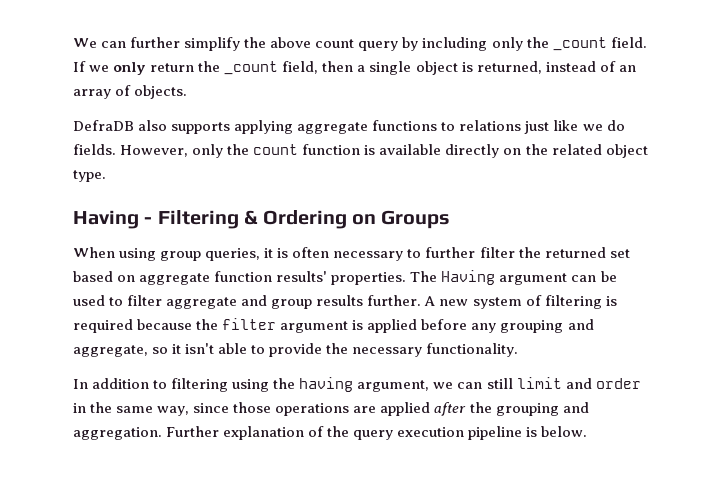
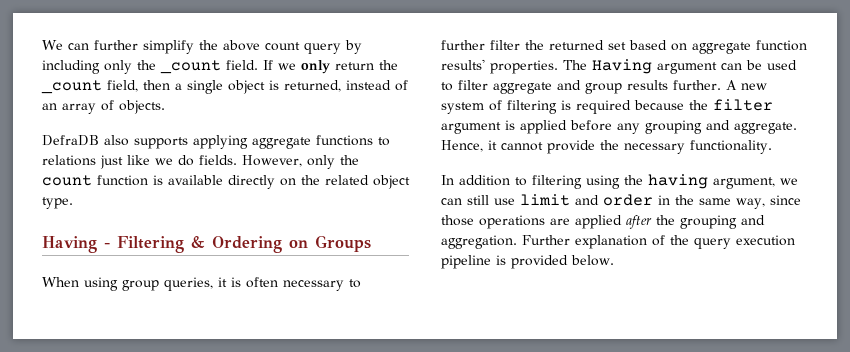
- A new system of filtering is required because the filter argument is applied before any grouping and aggregate, so it isn't able to provide the necessary functionality.
+ A new system of filtering is required because the filter argument is applied before any grouping and aggregate. Hence, it cannot provide the necessary functionality.
- In addition to filtering using the having argument, we can still limit and order in the same way, since those operations are applied after the grouping and aggregation.
+ In addition to filtering using the having argument, we can still use limit and order in the same way, since those operations are applied after the grouping and aggregation.
- Further explanation of the query execution pipeline is below.
+ Further explanation of the query execution pipeline is provided below.

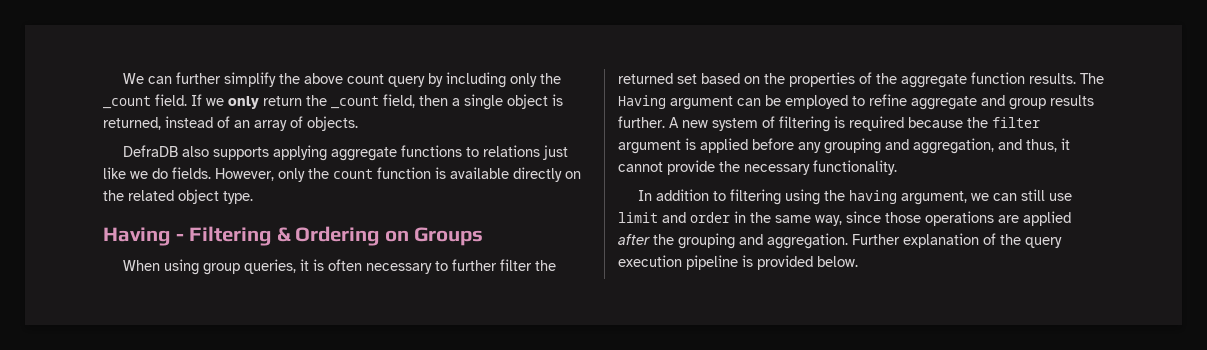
- When using group queries, it is often necessary to further filter the returned set based on aggregate function results' properties.
+ When using group queries, it is often necessary to further filter the returned set based on the properties of the aggregate function results.
- The Having argument can be used to filter aggregate and group results further.
+ The Having argument can be employed to refine aggregate and group results further.
- A new system of filtering is required because the filter argument is applied before any grouping and aggregate. Hence, it cannot provide the necessary functionality.
+ A new system of filtering is required because the filter argument is applied before any grouping and aggregation, and thus, it cannot provide the necessary functionality.

